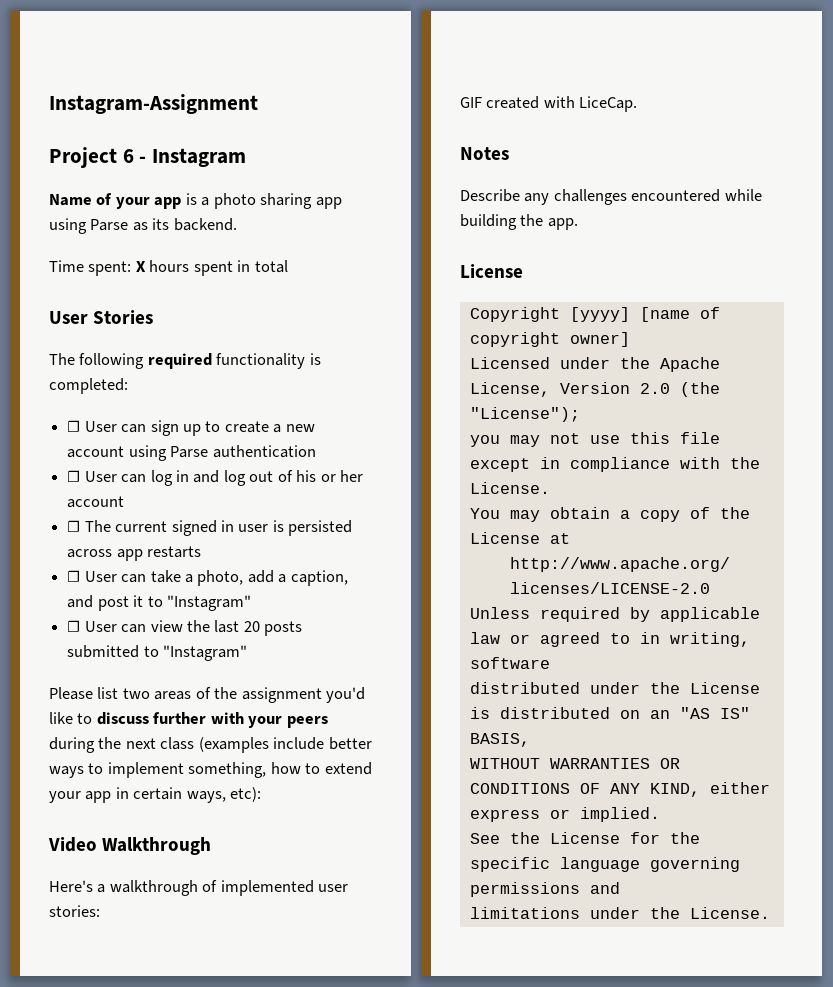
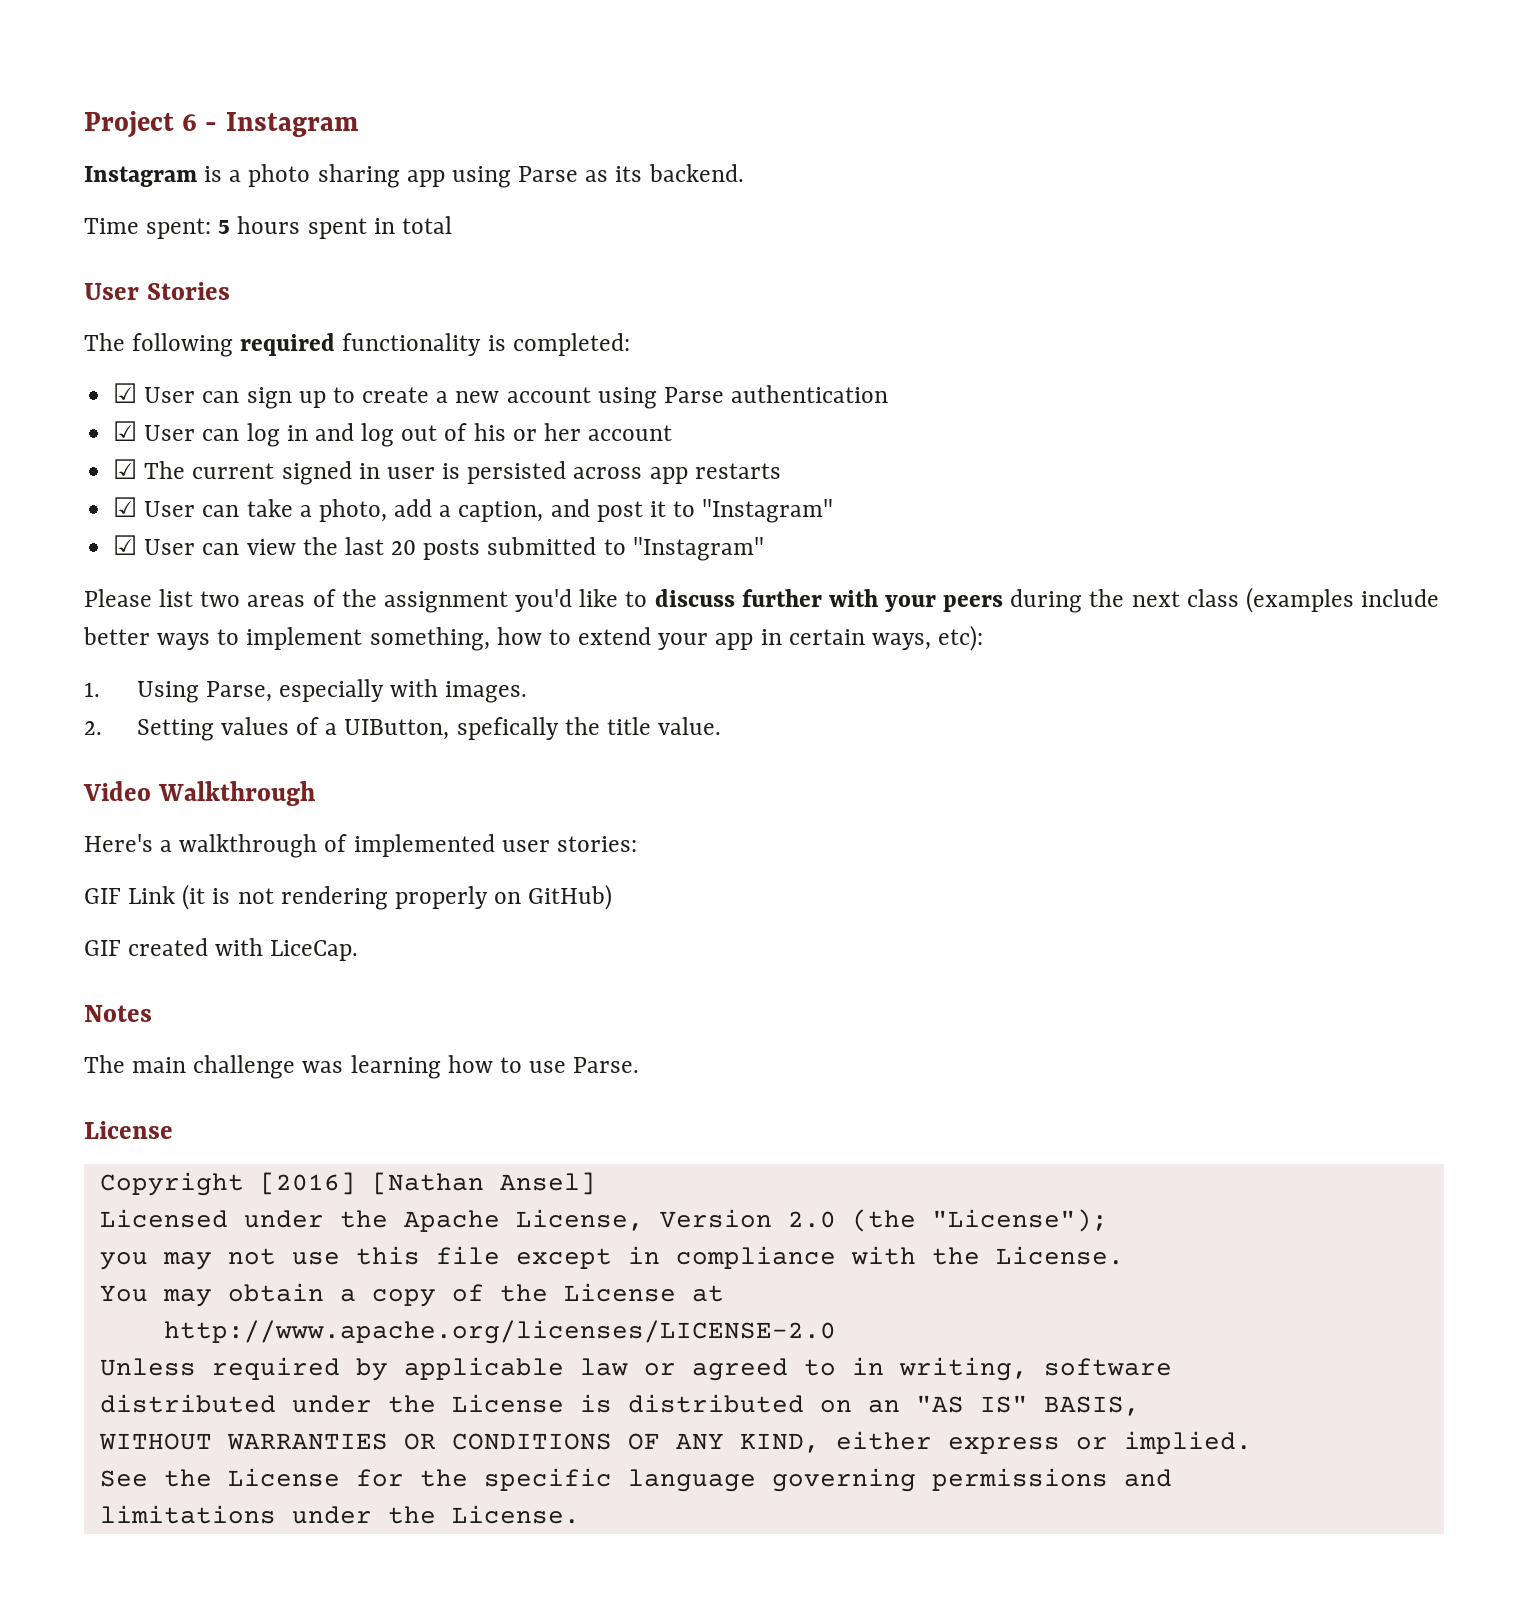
- Instagram-Assignment
- Name of your app is a photo sharing app using Parse as its backend.
+ Instagram is a photo sharing app using Parse as its backend.
- Time spent: X hours spent in total
+ Time spent: 5 hours spent in total
- ☐ User can sign up to create a new account using Parse authentication
+ ☑ User can sign up to create a new account using Parse authentication
- ☐ User can log in and log out of his or her account
+ ☑ User can log in and log out of his or her account
- ☐ The current signed in user is persisted across app restarts
+ ☑ The current signed in user is persisted across app restarts
- ☐ User can take a photo, add a caption, and post it to "Instagram"
+ ☑ User can take a photo, add a caption, and post it to "Instagram"
- ☐ User can view the last 20 posts submitted to "Instagram"
+ ☑ User can view the last 20 posts submitted to "Instagram"
+ 1. Using Parse, especially with images.
+ 2. Setting values of a UIButton, spefically the title value.
+ GIF Link (it is not rendering properly on GitHub)
- Describe any challenges encountered while building the app.
+ The main challenge was learning how to use Parse.
  License
- Copyright [yyyy] [name of copyright owner]
+ Copyright [2016] [Nathan Ansel]

